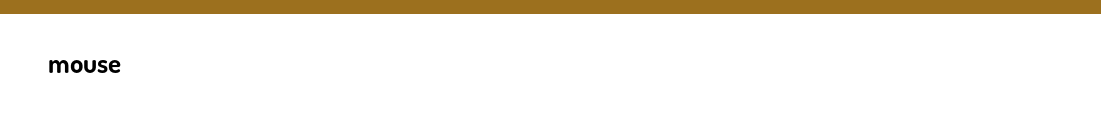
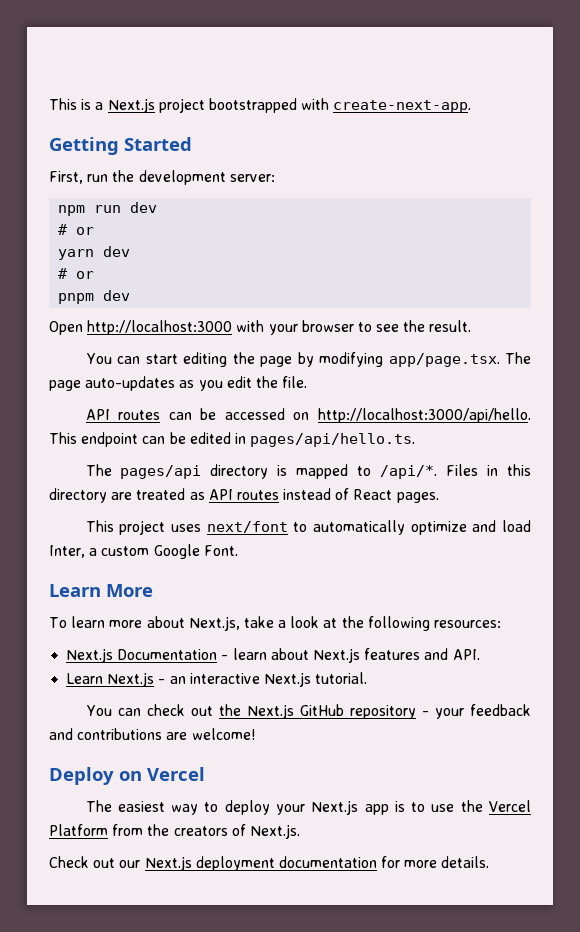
- mouse
+ This is a Next.js project bootstrapped with create-next-app.
+ Getting Started
+ First, run the development server:
+ npm run dev
+ # or
+ yarn dev
+ # or
+ pnpm dev
+ Open http://localhost:3000 with your browser to see the result.
+ You can start editing the page by modifying app/page.tsx. The page auto-updates as you edit the file.
+ API routes can be accessed on http://localhost:3000/api/hello. This endpoint can be edited in pages/api/hello.ts.
+ The pages/api directory is mapped to /api/*. Files in this directory are treated as API routes instead of React pages.
+ This project uses next/font to automatically optimize and load Inter, a custom Google Font.
+ Learn More
+ To learn more about Next.js, take a look at the following resources:
+ Next.js Documentation - learn about Next.js features and API.
+ Learn Next.js - an interactive Next.js tutorial.
+ You can check out the Next.js GitHub repository - your feedback and contributions are welcome!
+ Deploy on Vercel
+ The easiest way to deploy your Next.js app is to use the Vercel Platform from the creators of Next.js.
+ Check out our Next.js deployment documentation for more details.

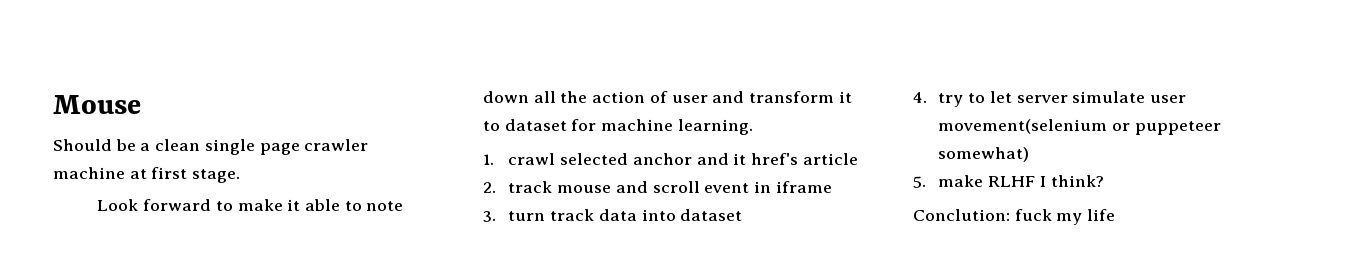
- This is a Next.js project bootstrapped with create-next-app.
- Getting Started
- First, run the development server:
- npm run dev
- # or
- yarn dev
- # or
- pnpm dev
- Open http://localhost:3000 with your browser to see the result.
- You can start editing the page by modifying app/page.tsx. The page auto-updates as you edit the file.
- API routes can be accessed on http://localhost:3000/api/hello. This endpoint can be edited in pages/api/hello.ts.
- The pages/api directory is mapped to /api/*. Files in this directory are treated as API routes instead of React pages.
- This project uses next/font to automatically optimize and load Inter, a custom Google Font.
- Learn More
- To learn more about Next.js, take a look at the following resources:
- Next.js Documentation - learn about Next.js features and API.
- Learn Next.js - an interactive Next.js tutorial.
- You can check out the Next.js GitHub repository - your feedback and contributions are welcome!
- Deploy on Vercel
- The easiest way to deploy your Next.js app is to use the Vercel Platform from the creators of Next.js.
- Check out our Next.js deployment documentation for more details.
+ Mouse
+ Should be a clean single page crawler machine at first stage.
+ Look forward to make it able to note down all the action of user and transform it to dataset for machine learning.
+ 1. crawl selected anchor and it href's article
+ 2. track mouse and scroll event in iframe
+ 3. turn track data into dataset
+ 4. try to let server simulate user movement(selenium or puppeteer somewhat)
+ 5. make RLHF I think?
+ Conclution: fuck my life

